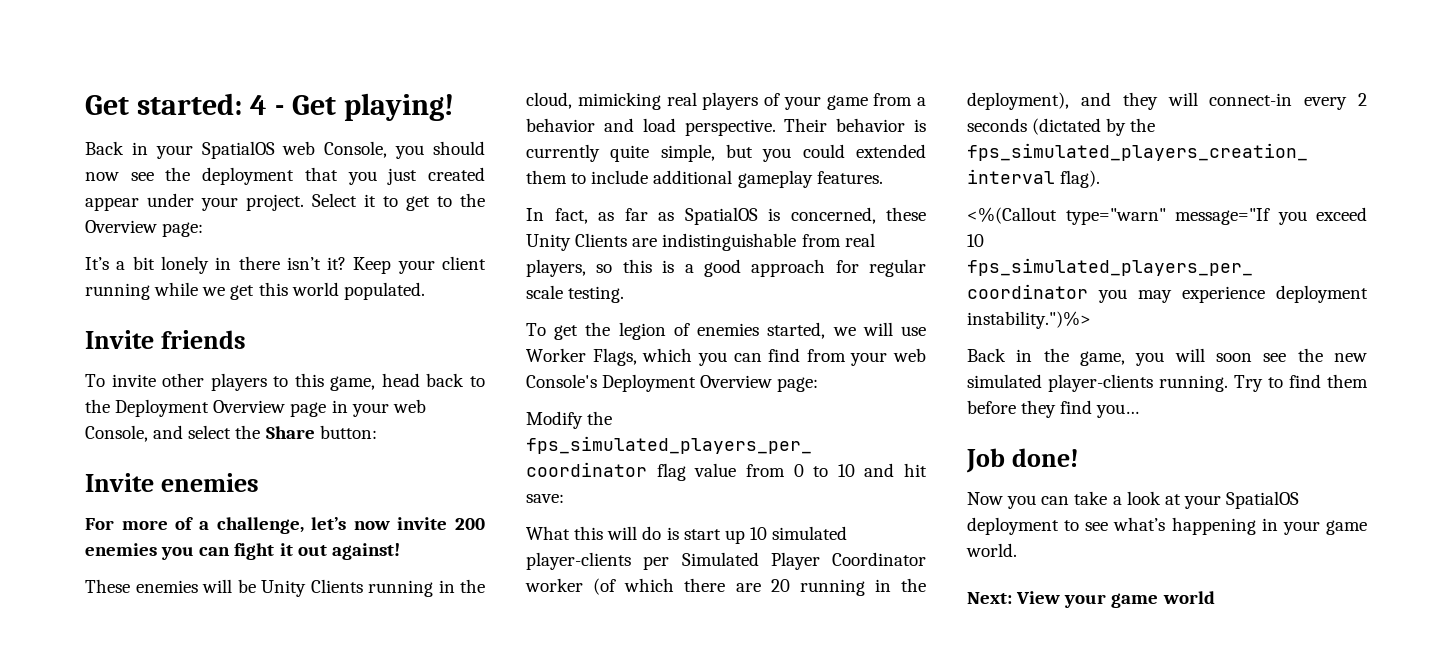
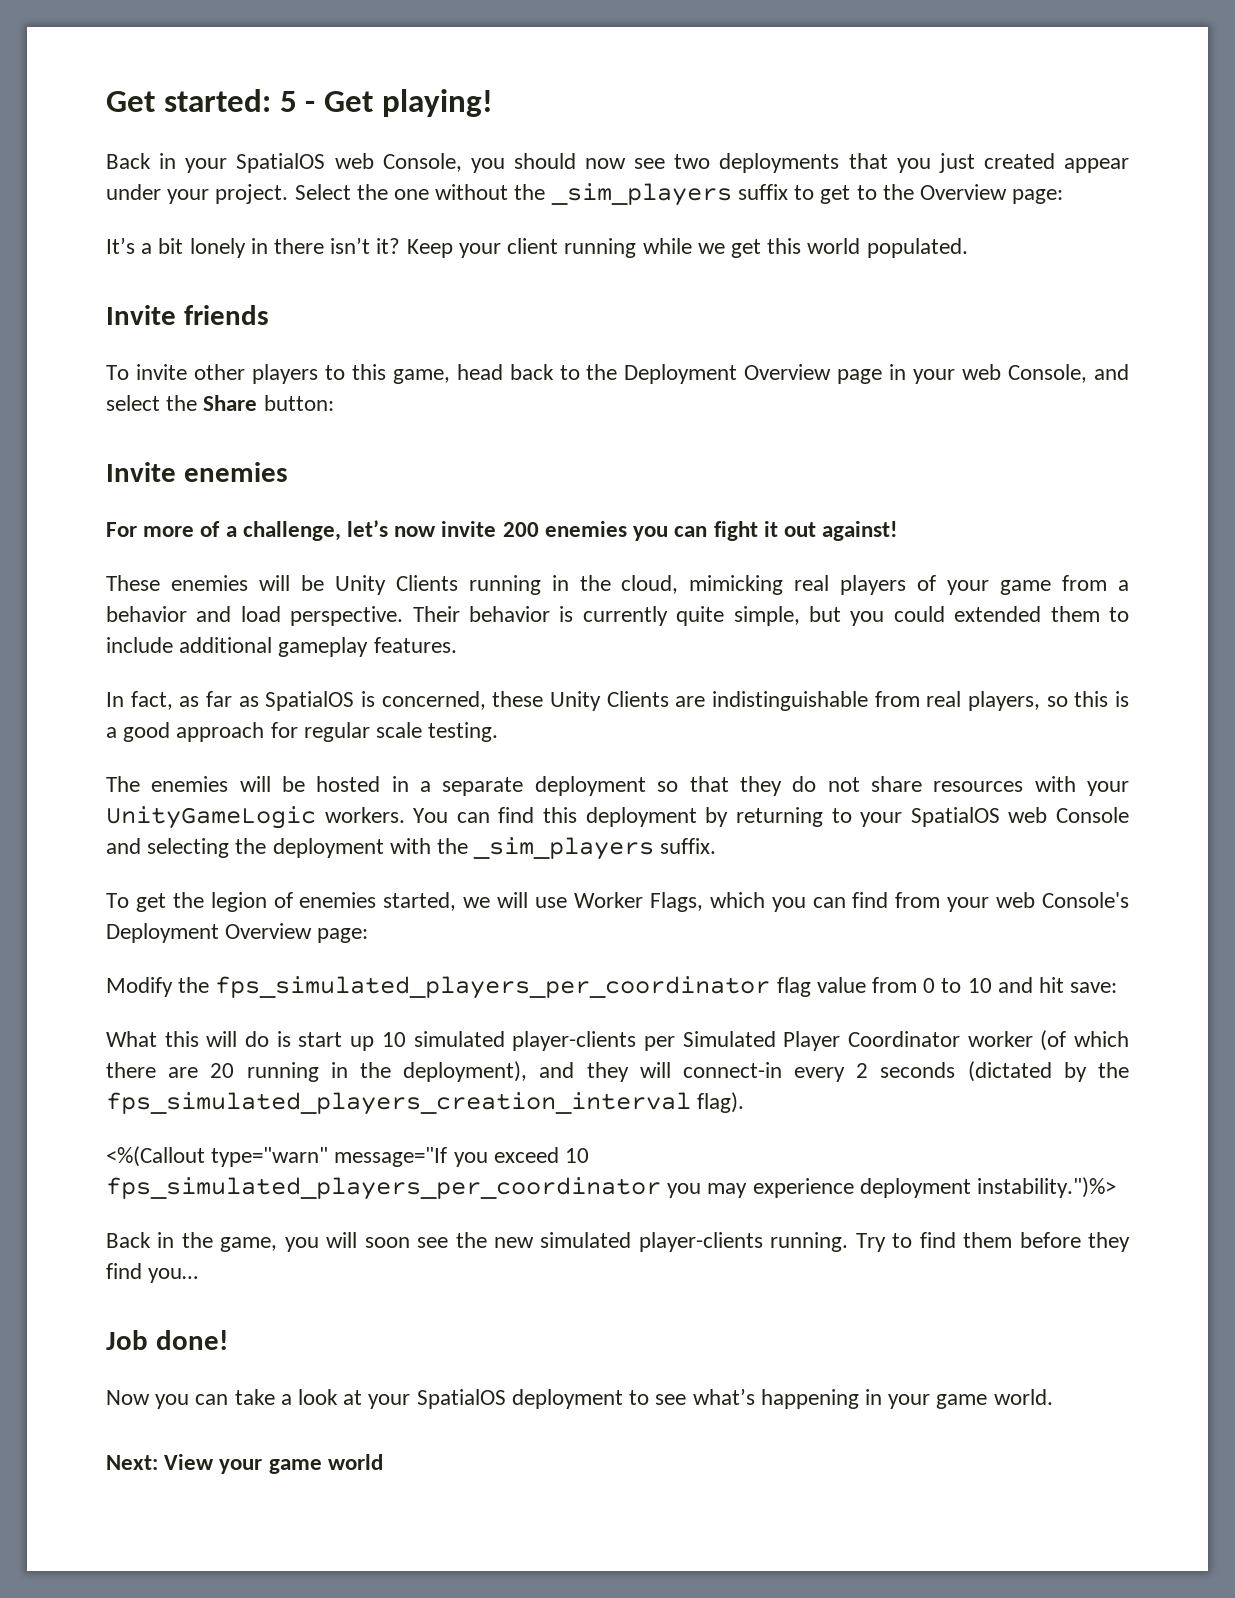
- Get started: 4 - Get playing!
+ Get started: 5 - Get playing!
- Back in your SpatialOS web Console, you should now see the deployment that you just created appear under your project.
+ Back in your SpatialOS web Console, you should now see two deployments that you just created appear under your project.
- Select it to get to the Overview page:
+ Select the one without the _sim_players suffix to get to the Overview page:
+ The enemies will be hosted in a separate deployment so that they do not share resources with your UnityGameLogic workers. You can find this deployment by returning to your SpatialOS web Console and selecting the deployment with the _sim_players suffix.

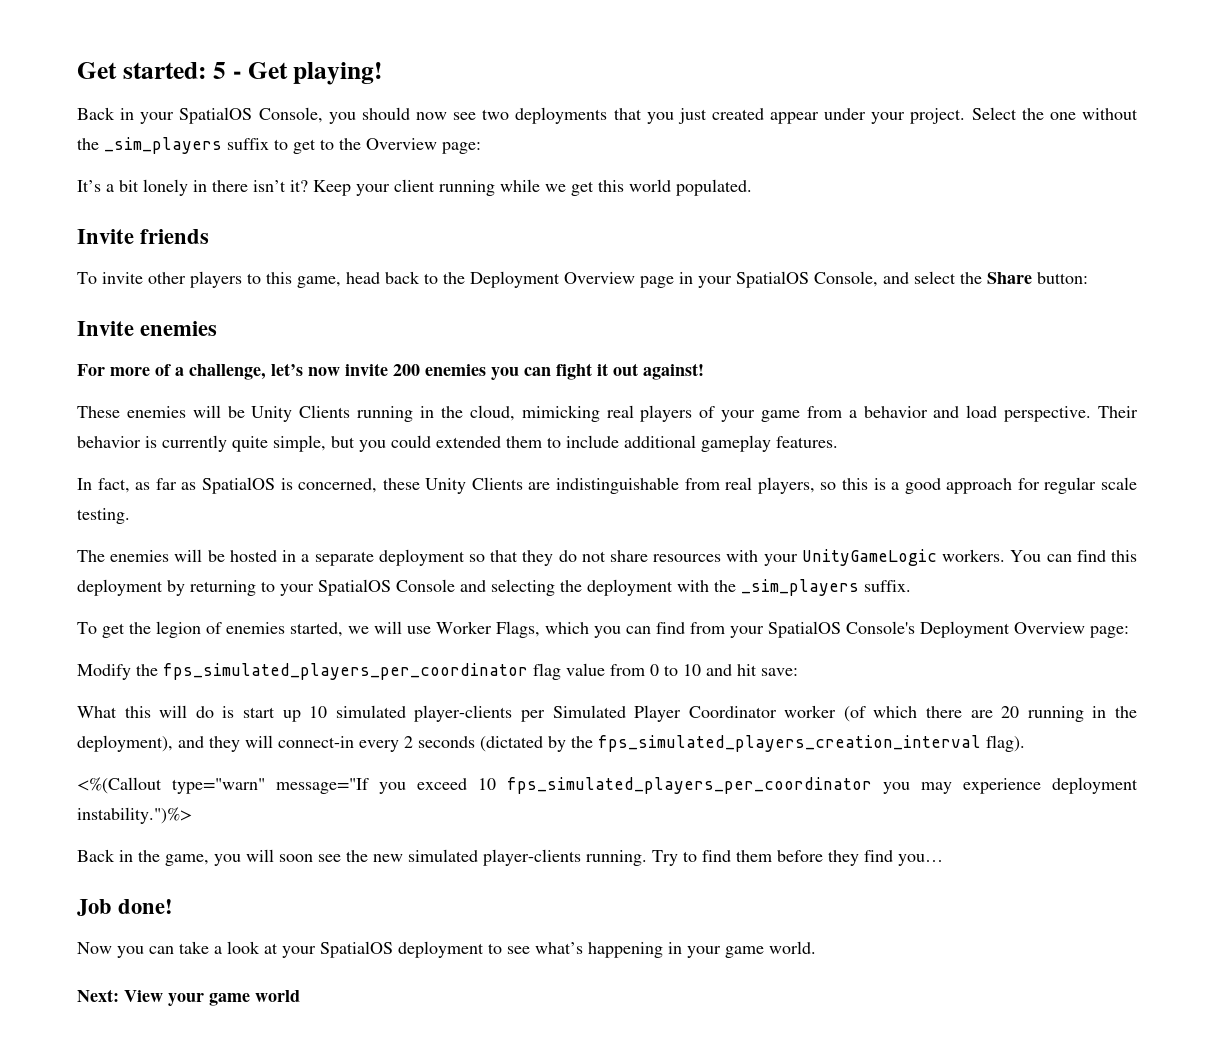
- Back in your SpatialOS web Console, you should now see two deployments that you just created appear under your project.
+ Back in your SpatialOS Console, you should now see two deployments that you just created appear under your project.
- To invite other players to this game, head back to the Deployment Overview page in your web Console, and select the Share button:
+ To invite other players to this game, head back to the Deployment Overview page in your SpatialOS Console, and select the Share button:
- You can find this deployment by returning to your SpatialOS web Console and selecting the deployment with the _sim_players suffix.
+ You can find this deployment by returning to your SpatialOS Console and selecting the deployment with the _sim_players suffix.
- To get the legion of enemies started, we will use Worker Flags, which you can find from your web Console's Deployment Overview page:
+ To get the legion of enemies started, we will use Worker Flags, which you can find from your SpatialOS Console's Deployment Overview page:

